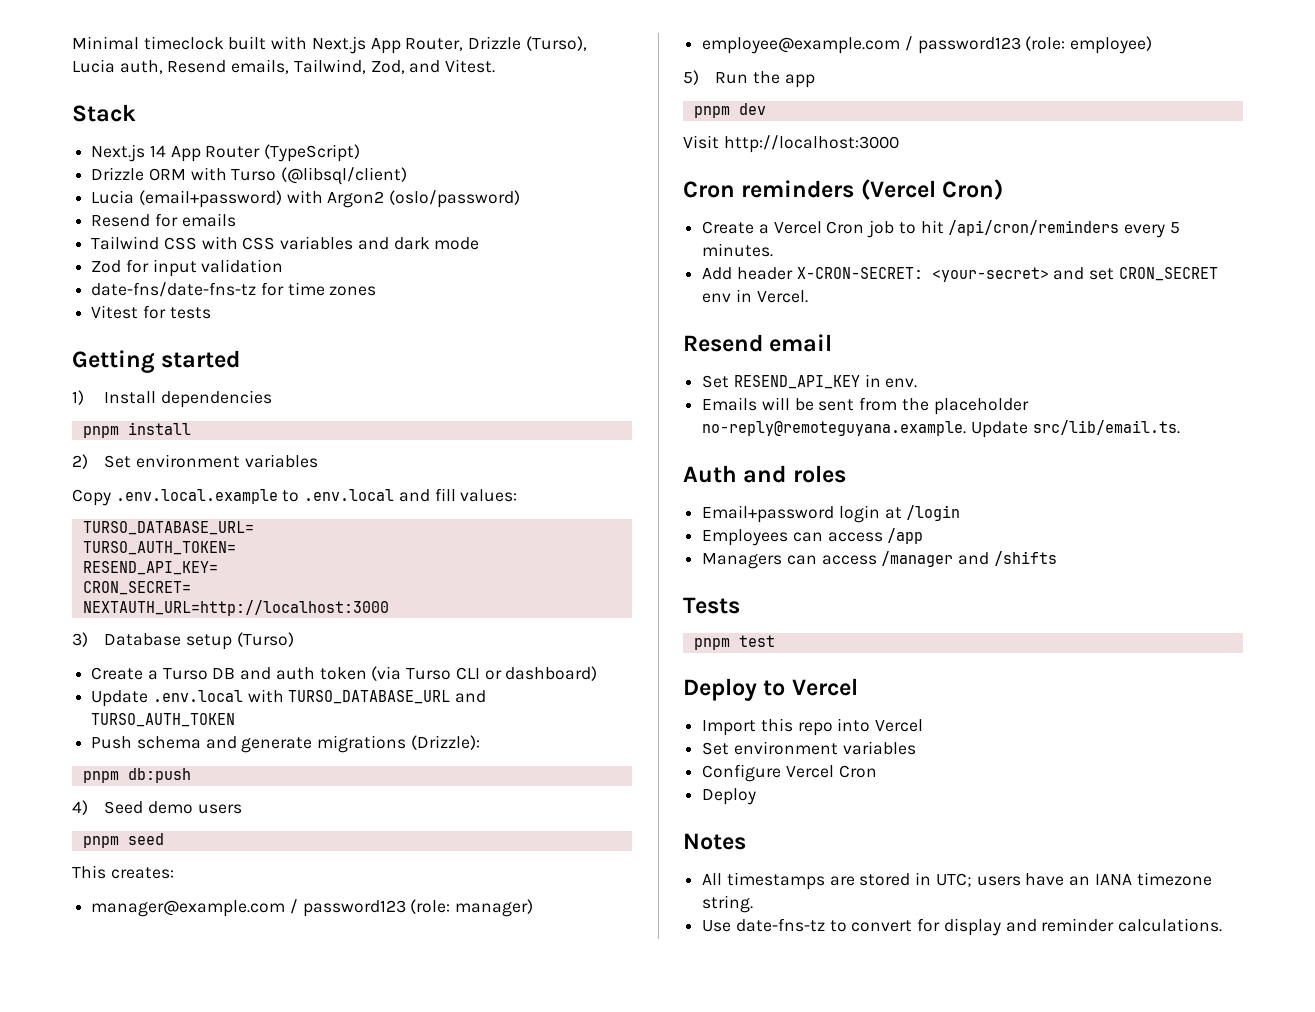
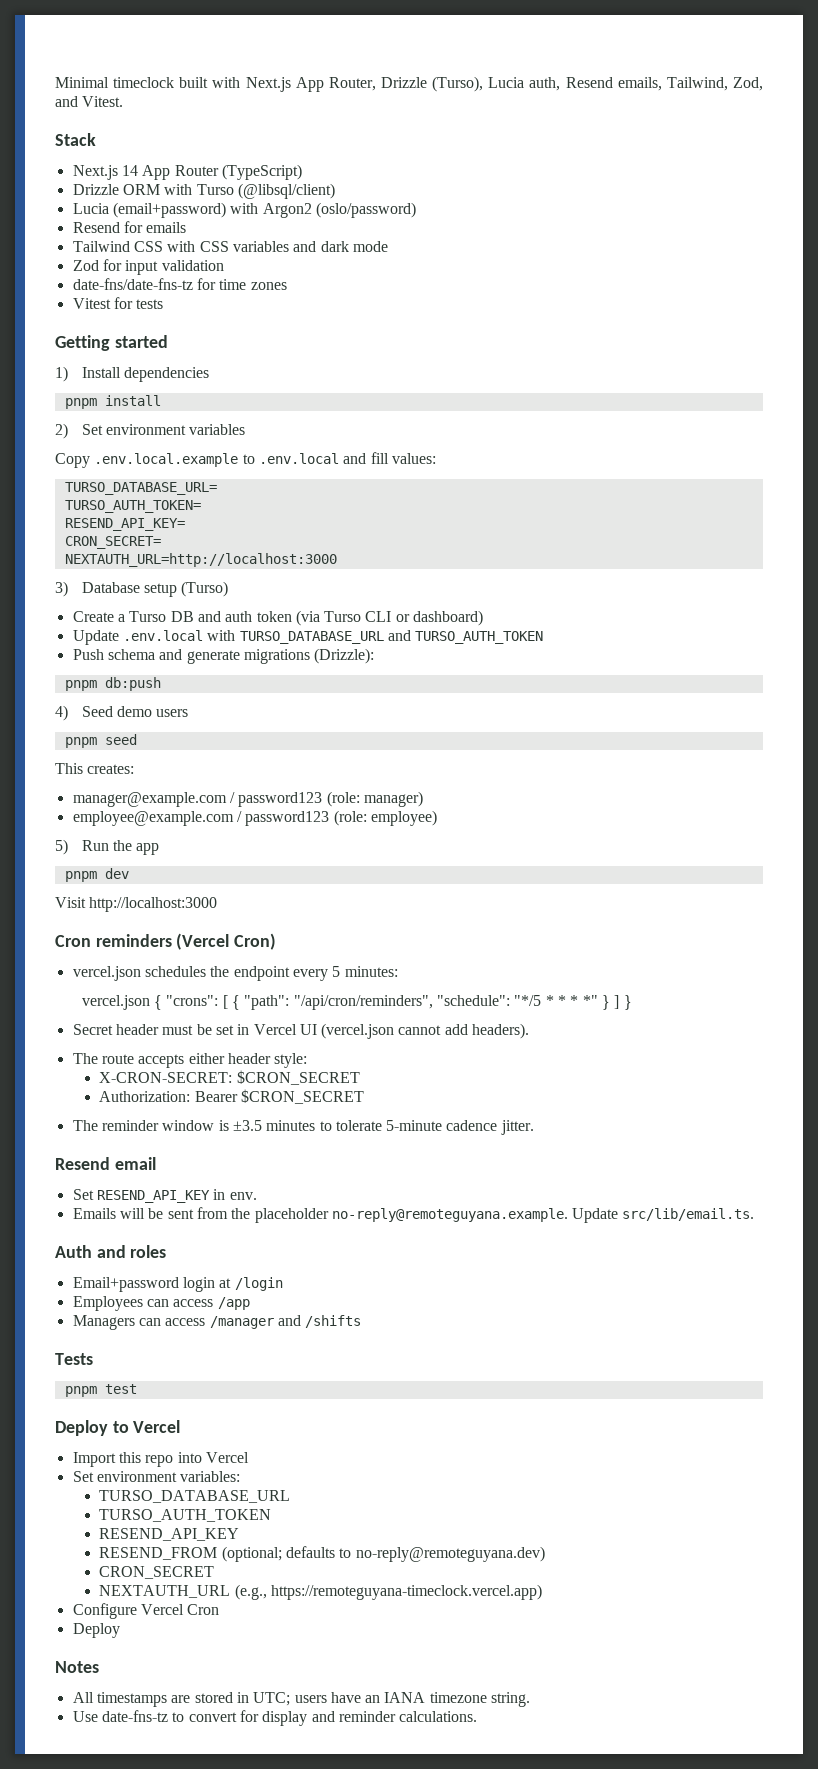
- Create a Vercel Cron job to hit /api/cron/reminders every 5 minutes.
- Add header X-CRON-SECRET: <your-secret> and set CRON_SECRET env in Vercel.
+ vercel.json schedules the endpoint every 5 minutes:
+ vercel.json { "crons": [ { "path": "/api/cron/reminders", "schedule": "*/5 * * * *" } ] }
+ Secret header must be set in Vercel UI (vercel.json cannot add headers).
+ The route accepts either header style:
+ X-CRON-SECRET: $CRON_SECRET
+ Authorization: Bearer $CRON_SECRET
+ The reminder window is ±3.5 minutes to tolerate 5-minute cadence jitter.
  Import this repo into Vercel
- Set environment variables
+ Set environment variables:
+ TURSO_DATABASE_URL
+ TURSO_AUTH_TOKEN
+ RESEND_API_KEY
+ RESEND_FROM (optional; defaults to no-reply@remoteguyana.dev)
+ CRON_SECRET
+ NEXTAUTH_URL (e.g., https://remoteguyana-timeclock.vercel.app)

